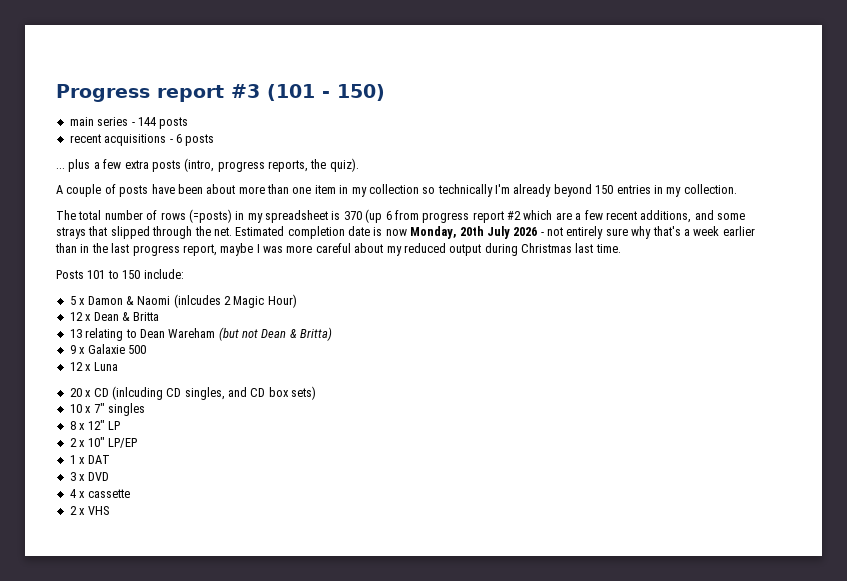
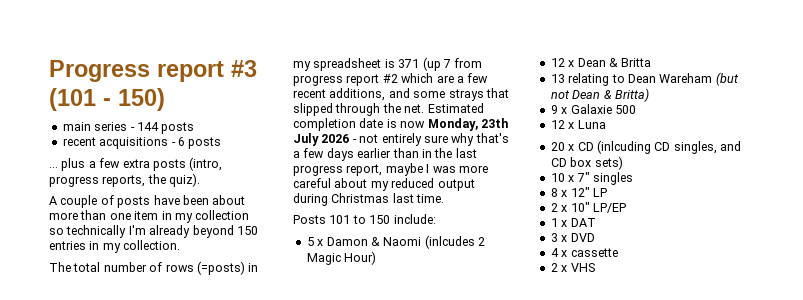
- The total number of rows (=posts) in my spreadsheet is 370 (up 6 from progress report #2 which are a few recent additions, and some strays that slipped through the net.
+ The total number of rows (=posts) in my spreadsheet is 371 (up 7 from progress report #2 which are a few recent additions, and some strays that slipped through the net.
- Estimated completion date is now Monday, 20th July 2026 - not entirely sure why that's a week earlier than in the last progress report, maybe I was more careful about my reduced output during Christmas last time.
+ Estimated completion date is now Monday, 23th July 2026 - not entirely sure why that's a few days earlier than in the last progress report, maybe I was more careful about my reduced output during Christmas last time.

